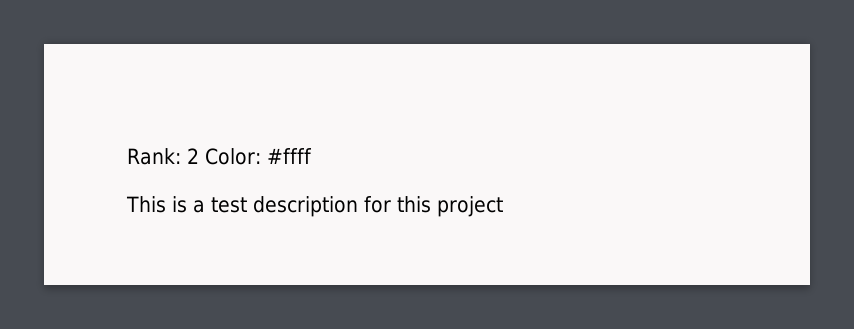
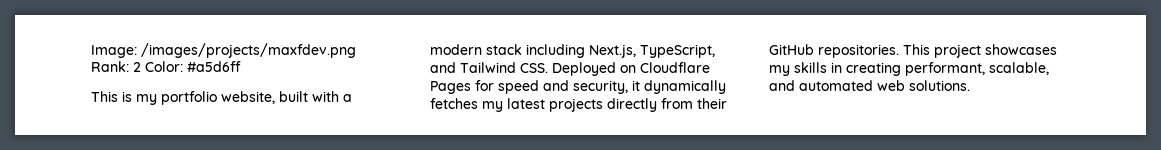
- Rank: 2 Color: #ffff
+ Image: /images/projects/maxfdev.png Rank: 2 Color: #a5d6ff
- This is a test description for this project
+ This is my portfolio website, built with a modern stack including Next.js, TypeScript, and Tailwind CSS. Deployed on Cloudflare Pages for speed and security, it dynamically fetches my latest projects directly from their GitHub repositories. This project showcases my skills in creating performant, scalable, and automated web solutions.

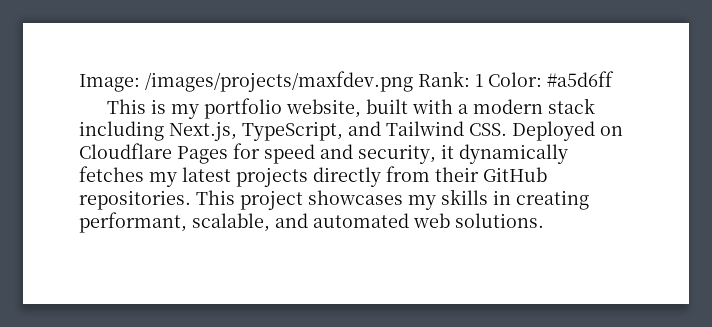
- Image: /images/projects/maxfdev.png Rank: 2 Color: #a5d6ff
+ Image: /images/projects/maxfdev.png Rank: 1 Color: #a5d6ff

